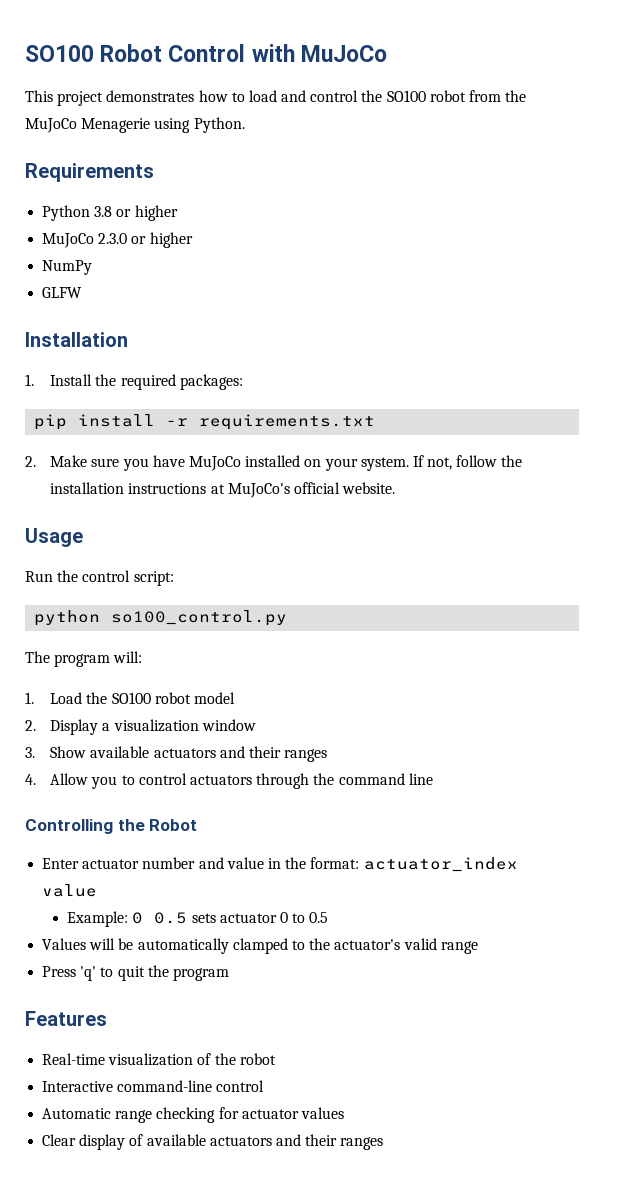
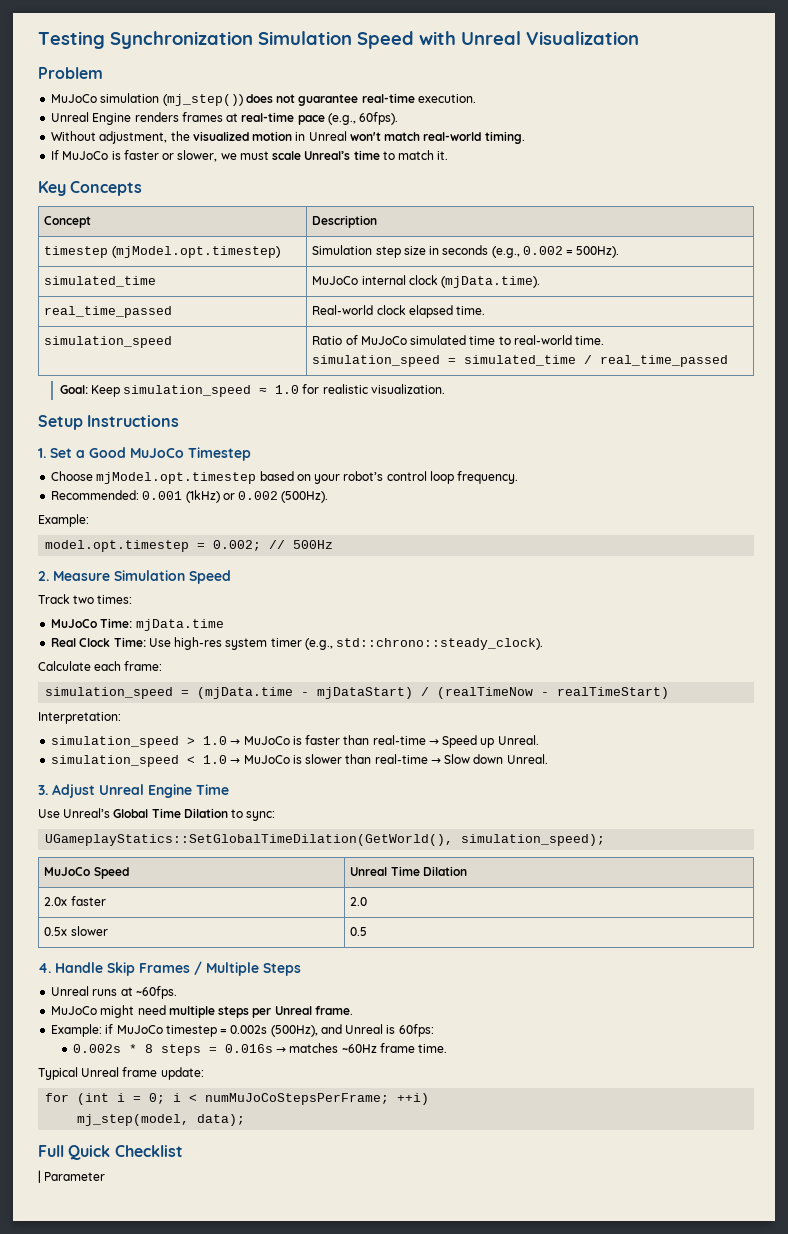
- SO100 Robot Control with MuJoCo
- This project demonstrates how to load and control the SO100 robot from the MuJoCo Menagerie using Python.
- Requirements
- Python 3.8 or higher
- MuJoCo 2.3.0 or higher
- NumPy
- GLFW
- Installation
- 1. Install the required packages:
- pip install -r requirements.txt
- 2. Make sure you have MuJoCo installed on your system. If not, follow the installation instructions at MuJoCo's official website.
- Usage
- Run the control script:
- python so100_control.py
- The program will:
- 1. Load the SO100 robot model
- 2. Display a visualization window
- 3. Show available actuators and their ranges
- 4. Allow you to control actuators through the command line
- Controlling the Robot
- Enter actuator number and value in the format: actuator_index value
- Example: 0 0.5 sets actuator 0 to 0.5
- Values will be automatically clamped to the actuator's valid range
- Press 'q' to quit the program
- Features
- Real-time visualization of the robot
- Interactive command-line control
- Automatic range checking for actuator values
- Clear display of available actuators and their ranges
+ Testing Synchronization Simulation Speed with Unreal Visualization
+ Problem
+ MuJoCo simulation (mj_step()) does not guarantee real-time execution.
+ Unreal Engine renders frames at real-time pace (e.g., 60fps).
+ Without adjustment, the visualized motion in Unreal won't match real-world timing.
+ If MuJoCo is faster or slower, we must scale Unreal’s time to match it.
+ Key Concepts
+ Concept | Description
+ timestep (mjModel.opt.timestep) | Simulation step size in seconds (e.g., 0.002 = 500Hz).
+ simulated_time | MuJoCo internal clock (mjData.time).
+ real_time_passed | Real-world clock elapsed time.
+ simulation_speed | Ratio of MuJoCo simulated time to real-world time.
+ simulation_speed = simulated_time / real_time_passed
+ Goal: Keep simulation_speed ≈ 1.0 for realistic visualization.
+ Setup Instructions
+ 1. Set a Good MuJoCo Timestep
+ Choose mjModel.opt.timestep based on your robot’s control loop frequency.
+ Recommended: 0.001 (1kHz) or 0.002 (500Hz).
+ Example:
+ model.opt.timestep = 0.002; // 500Hz
+ 2. Measure Simulation Speed
+ Track two times:
+ MuJoCo Time: mjData.time
+ Real Clock Time: Use high-res system timer (e.g., std::chrono::steady_clock).
+ Calculate each frame:
+ simulation_speed = (mjData.time - mjDataStart) / (realTimeNow - realTimeStart)
+ Interpretation:
+ simulation_speed > 1.0 → MuJoCo is faster than real-time → Speed up Unreal.
+ simulation_speed < 1.0 → MuJoCo is slower than real-time → Slow down Unreal.
+ 3. Adjust Unreal Engine Time
+ Use Unreal’s Global Time Dilation to sync:
+ UGameplayStatics::SetGlobalTimeDilation(GetWorld(), simulation_speed);
+ MuJoCo Speed | Unreal Time Dilation
+ 2.0x faster | 2.0
+ 0.5x slower | 0.5
+ 4. Handle Skip Frames / Multiple Steps
+ Unreal runs at ~60fps.
+ MuJoCo might need multiple steps per Unreal frame.
+ Example: if MuJoCo timestep = 0.002s (500Hz), and Unreal is 60fps:
+ 0.002s * 8 steps = 0.016s → matches ~60Hz frame time.
+ Typical Unreal frame update:
+ for (int i = 0; i < numMuJoCoStepsPerFrame; ++i)
+ mj_step(model, data);
+ Full Quick Checklist
+ | Parameter

